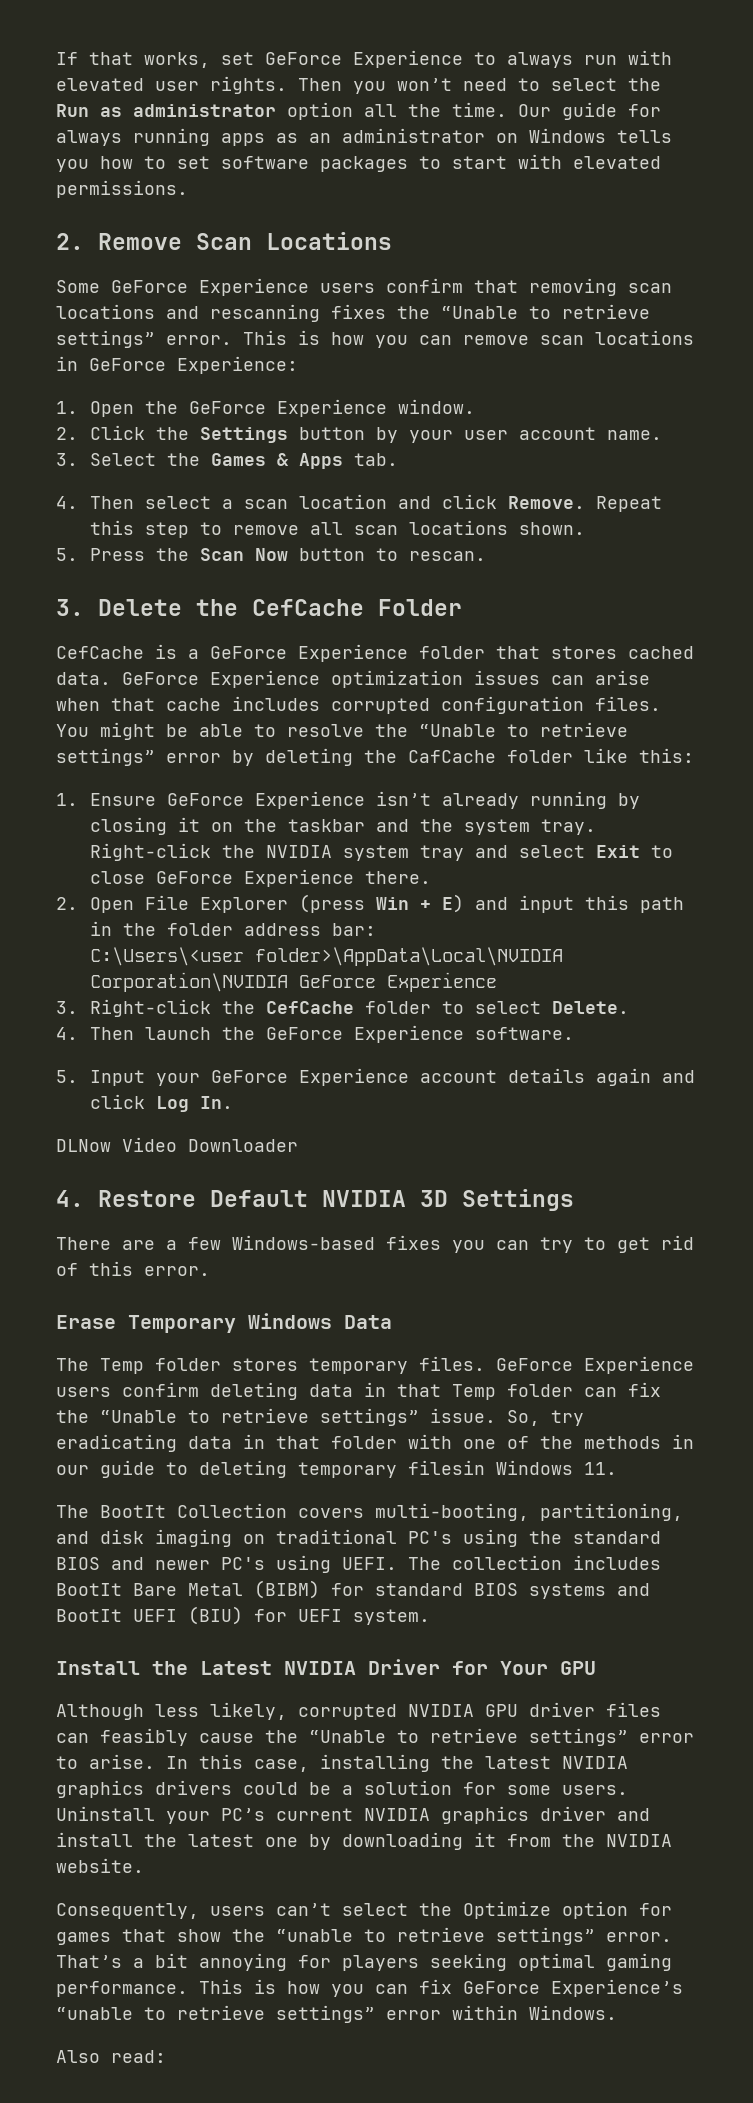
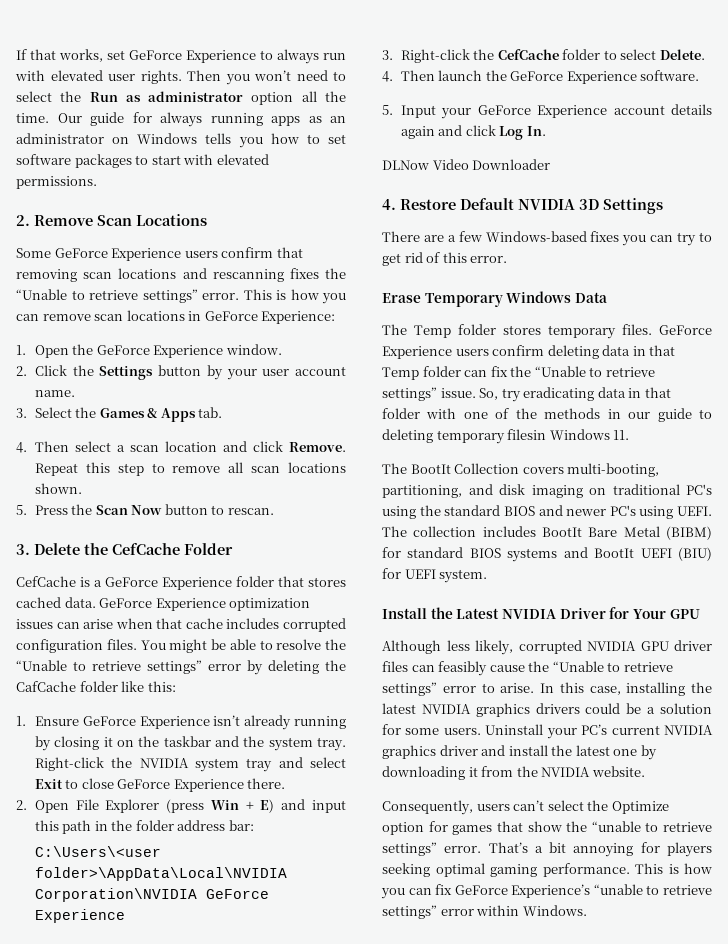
- Also read:

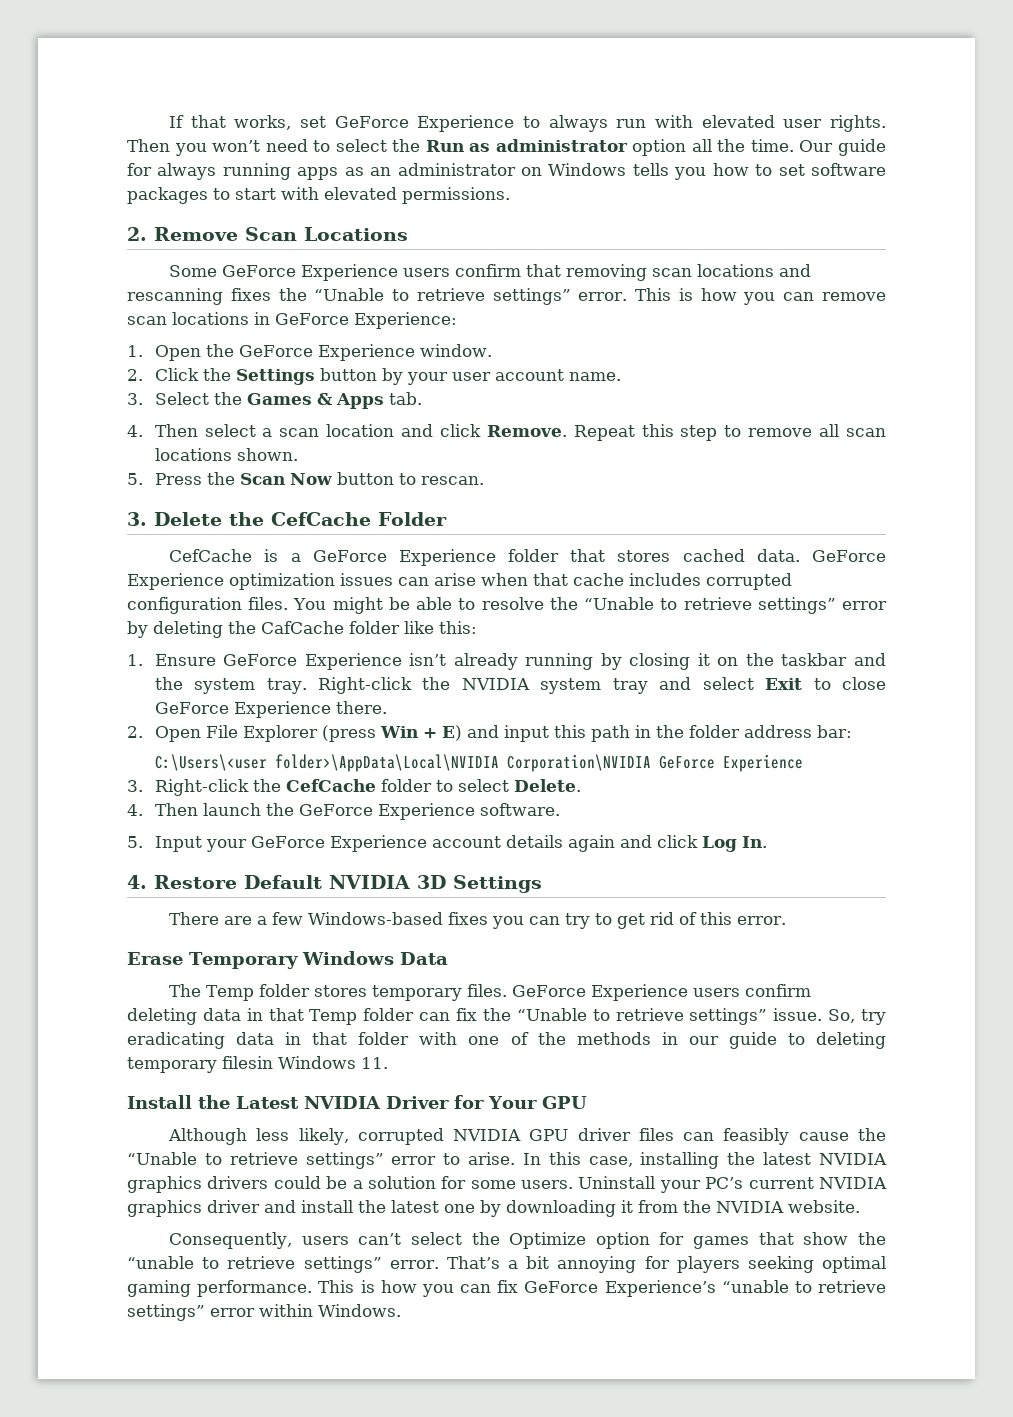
- DLNow Video Downloader
- The BootIt Collection covers multi-booting, partitioning, and disk imaging on traditional PC's using the standard BIOS and newer PC's using UEFI. The collection includes BootIt Bare Metal (BIBM) for standard BIOS systems and BootIt UEFI (BIU) for UEFI system.

